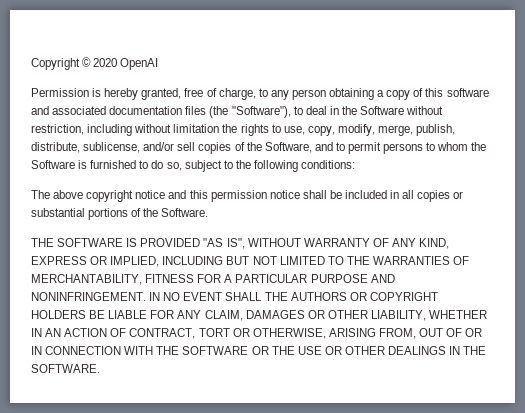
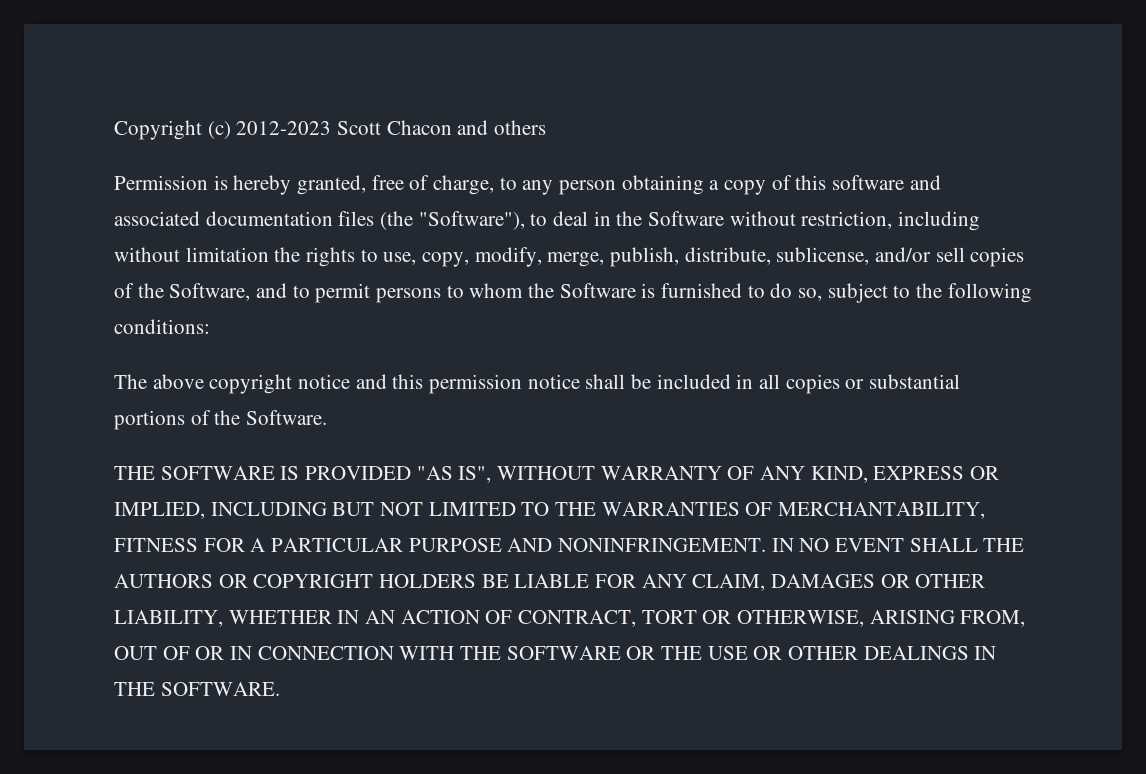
- Copyright © 2020 OpenAI
+ Copyright (c) 2012-2023 Scott Chacon and others

